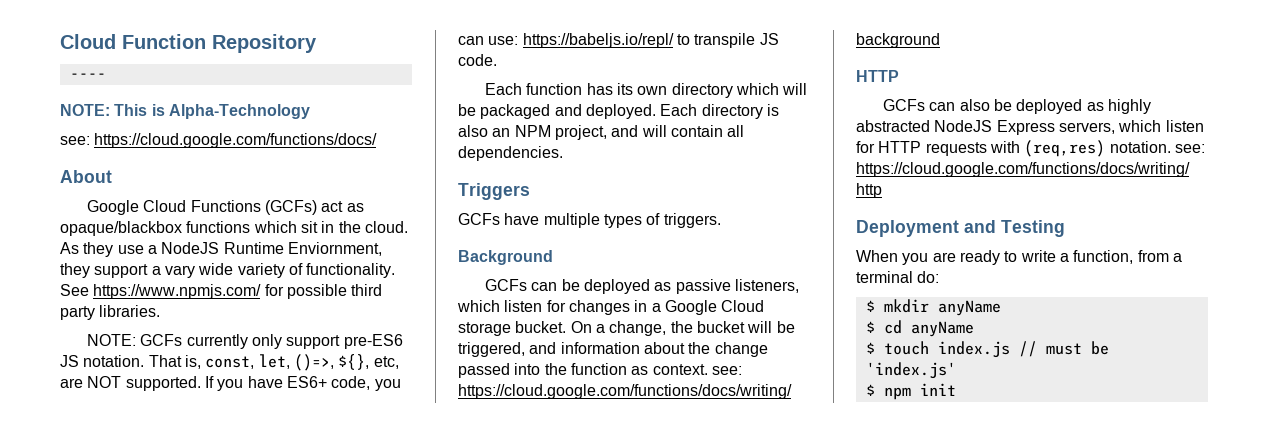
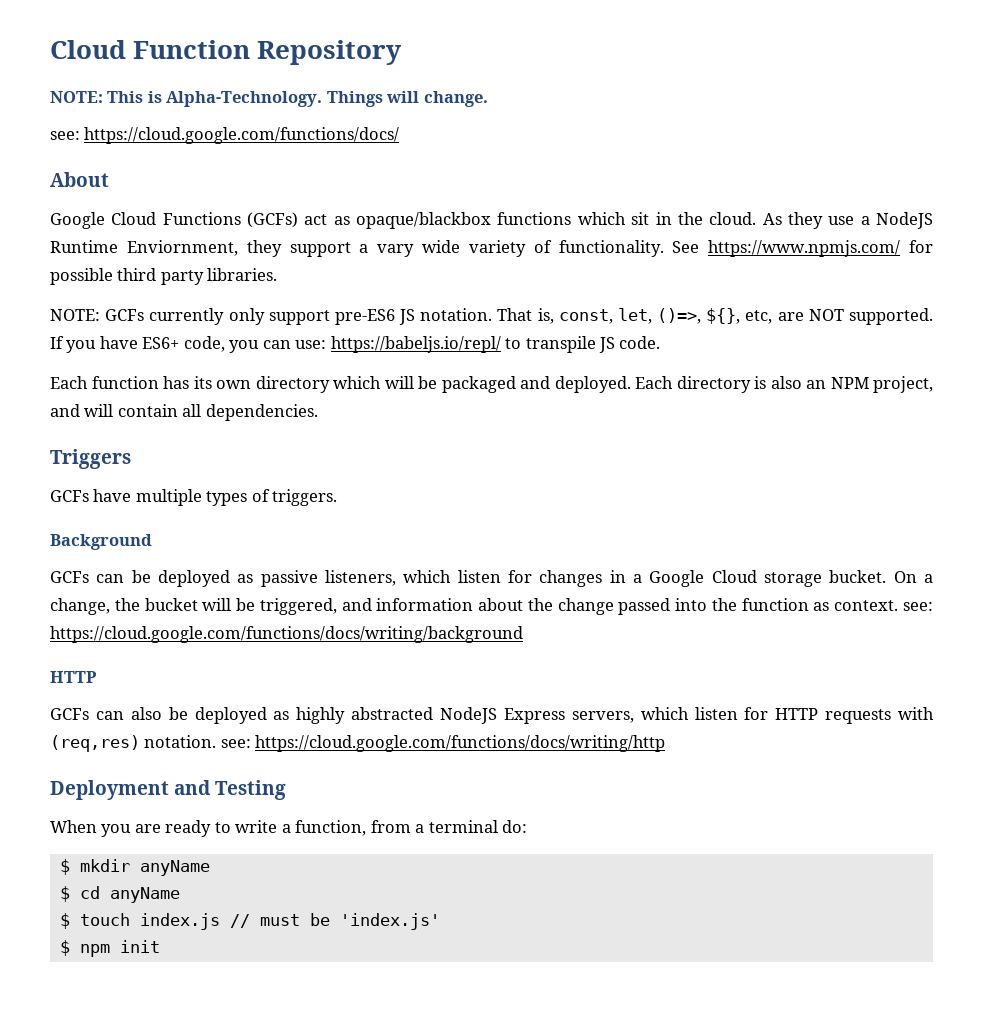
- ----
- NOTE: This is Alpha-Technology
+ NOTE: This is Alpha-Technology. Things will change.

